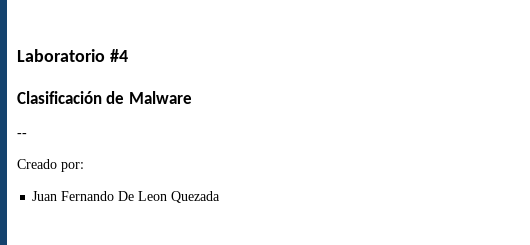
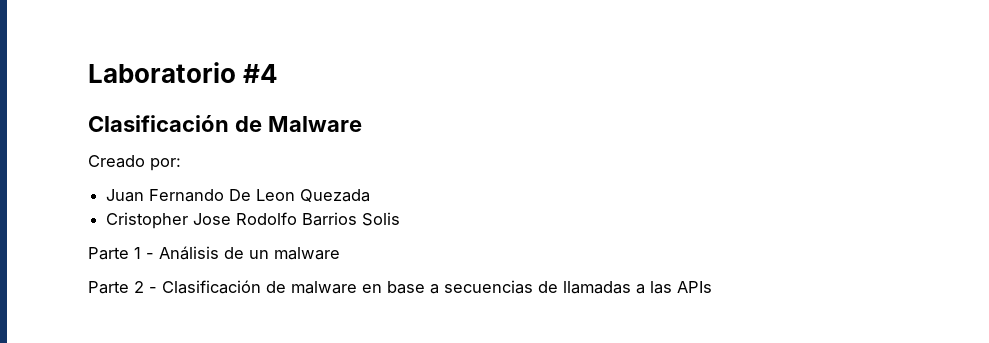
- --
+ Cristopher Jose Rodolfo Barrios Solis
+ Parte 1 - Análisis de un malware
+ Parte 2 - Clasificación de malware en base a secuencias de llamadas a las APIs

